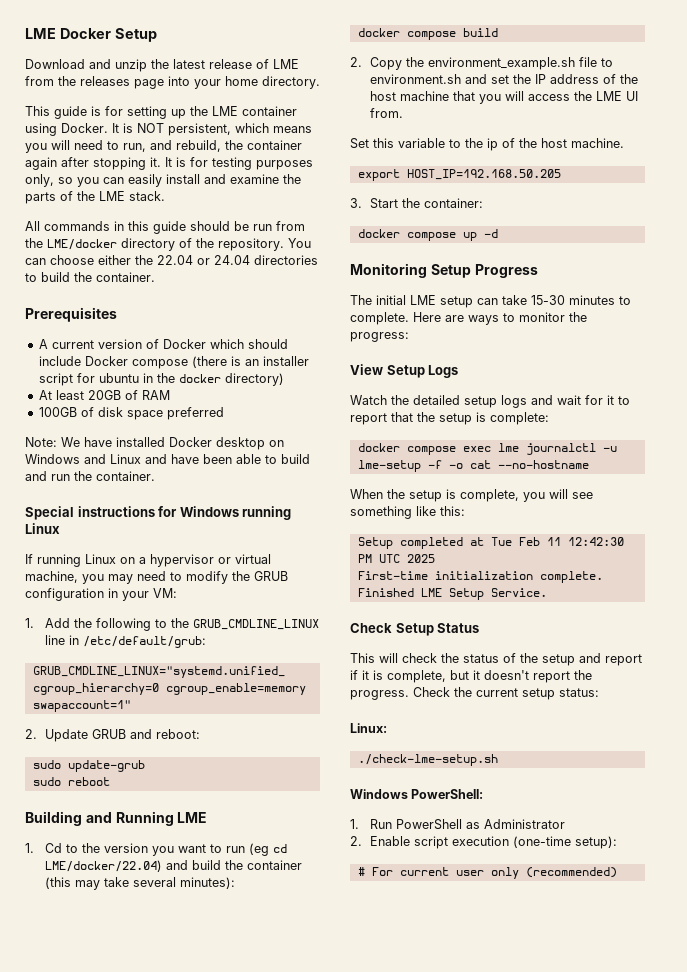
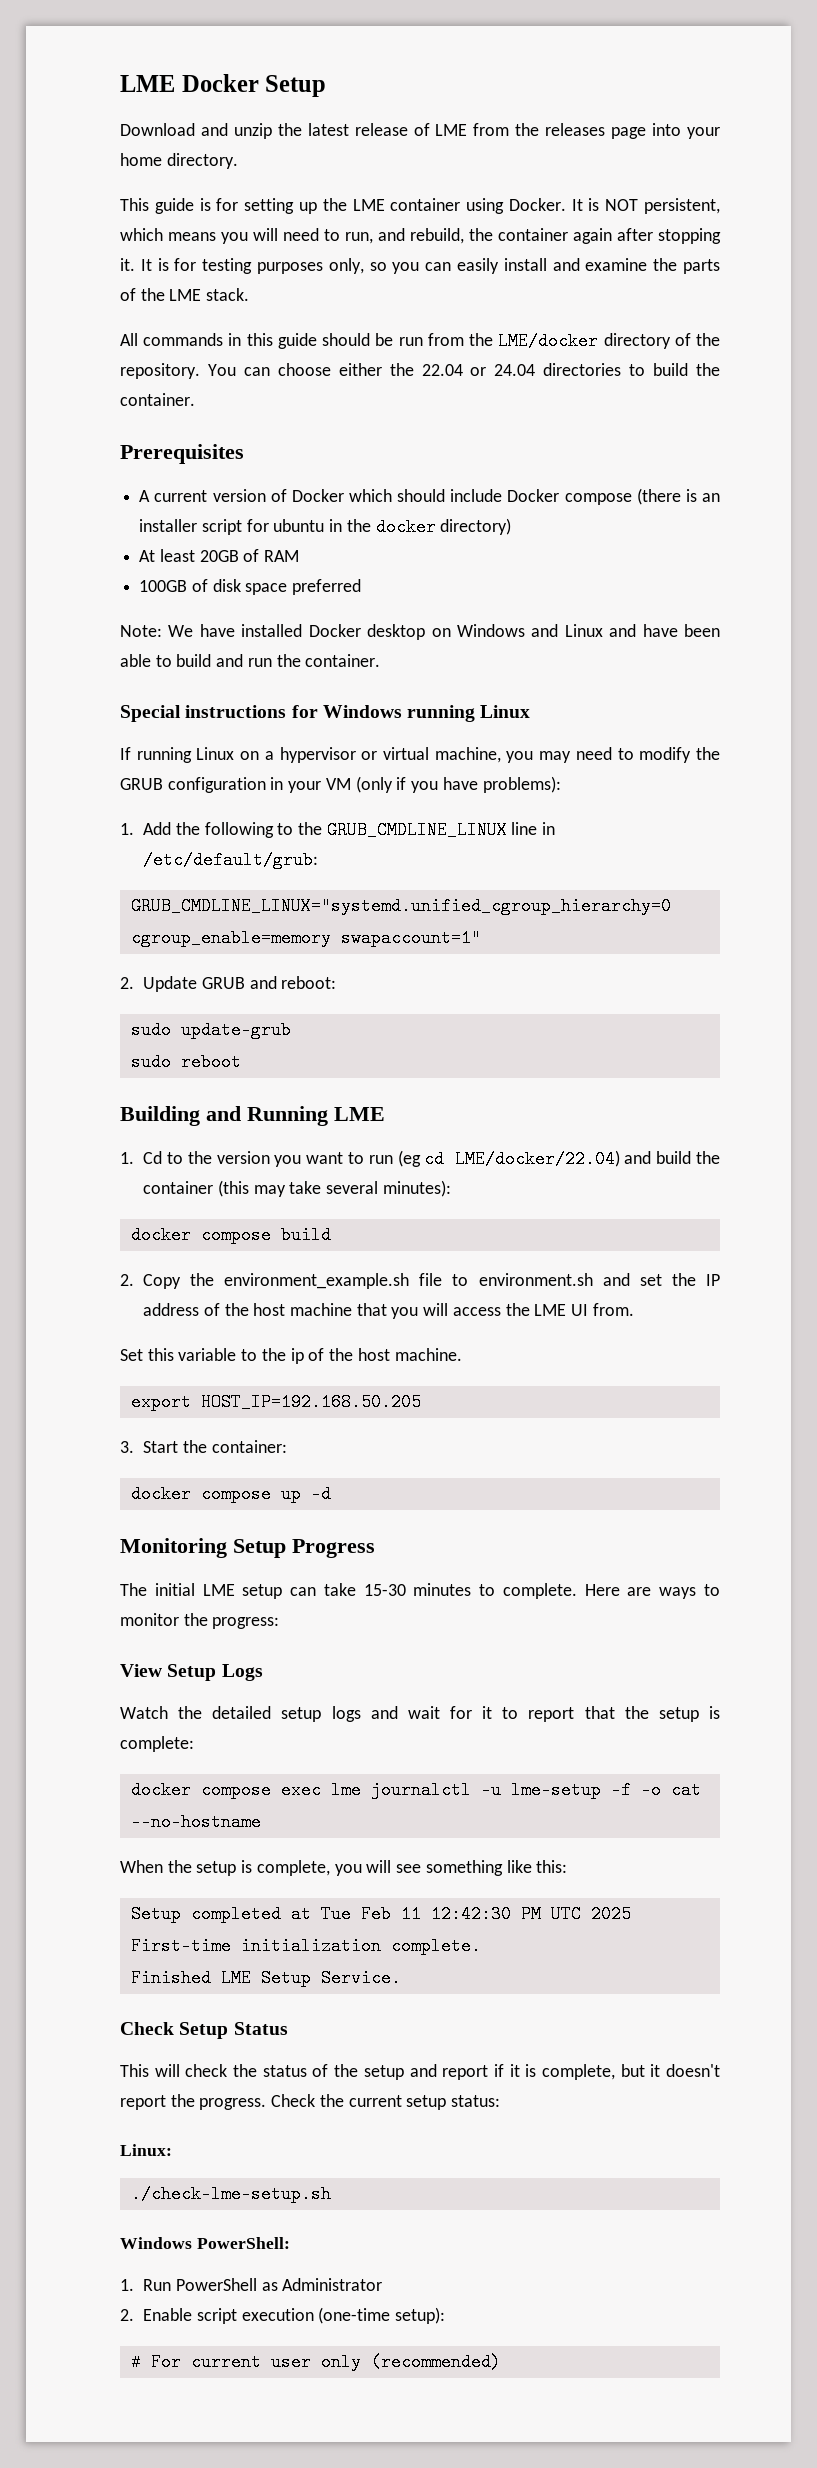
- If running Linux on a hypervisor or virtual machine, you may need to modify the GRUB configuration in your VM:
+ If running Linux on a hypervisor or virtual machine, you may need to modify the GRUB configuration in your VM (only if you have problems):

